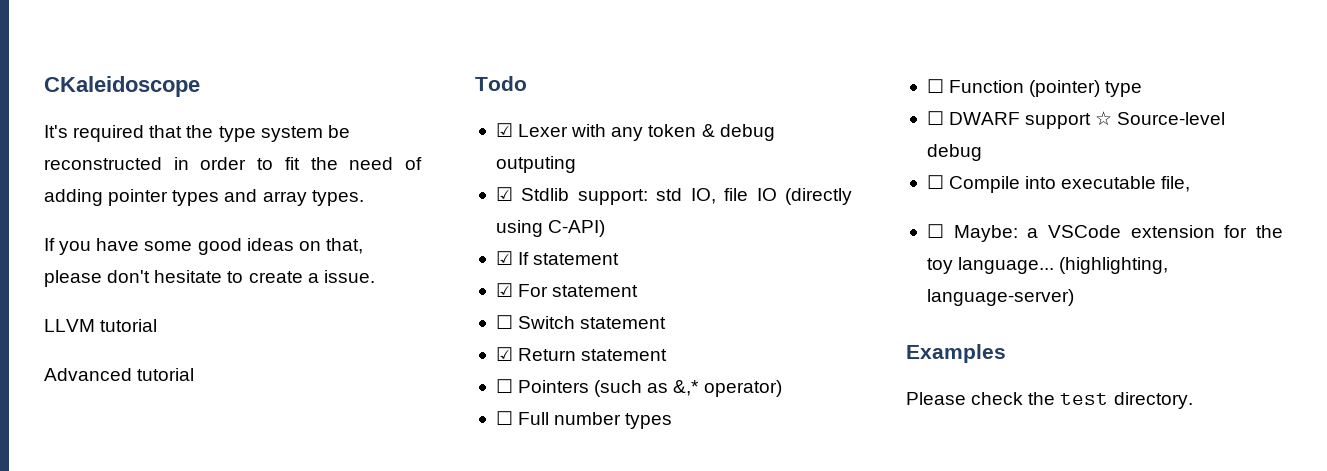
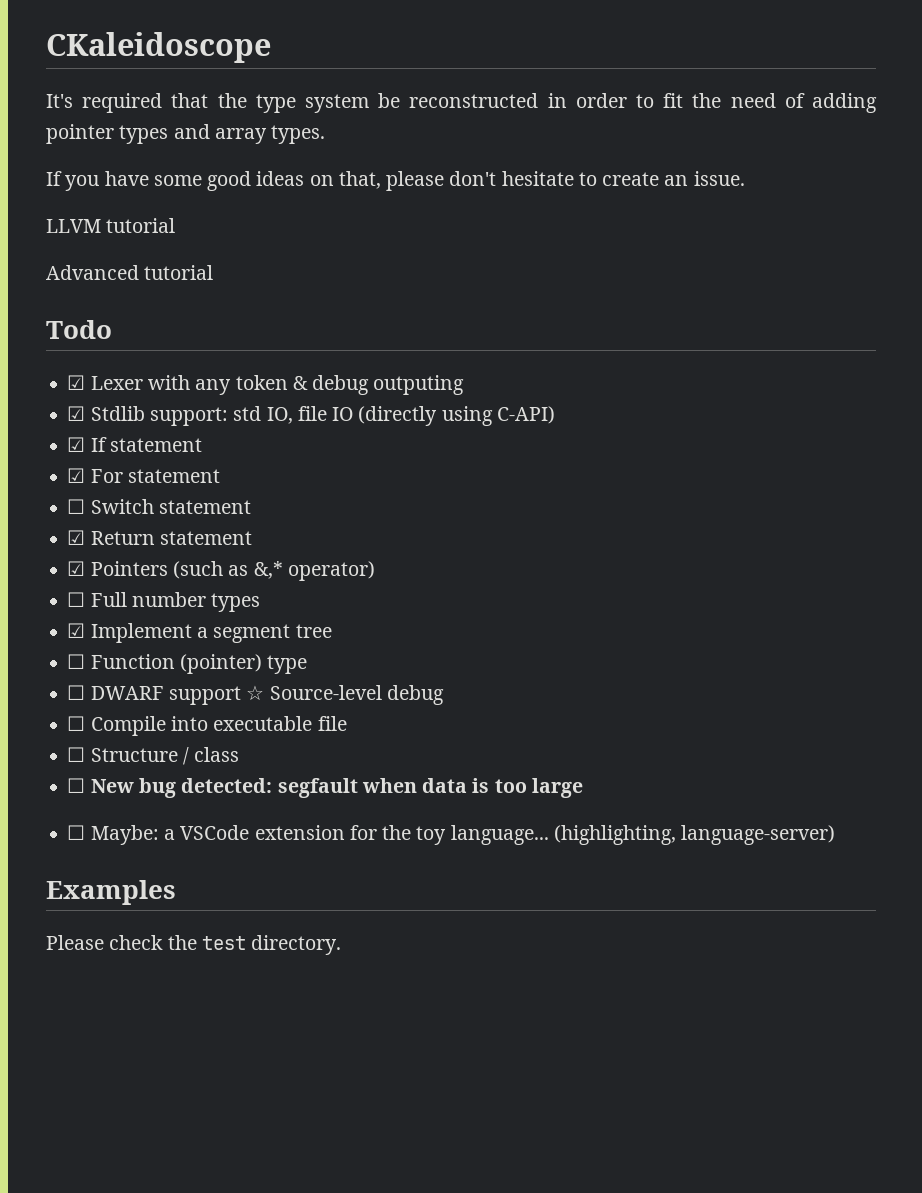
- If you have some good ideas on that, please don't hesitate to create a issue.
+ If you have some good ideas on that, please don't hesitate to create an issue.
- ☐ Pointers (such as &,* operator)
+ ☑ Pointers (such as &,* operator)
+ ☑ Implement a segment tree
- ☐ Compile into executable file,
+ ☐ Compile into executable file
+ ☐ Structure / class
+ ☐ New bug detected: segfault when data is too large

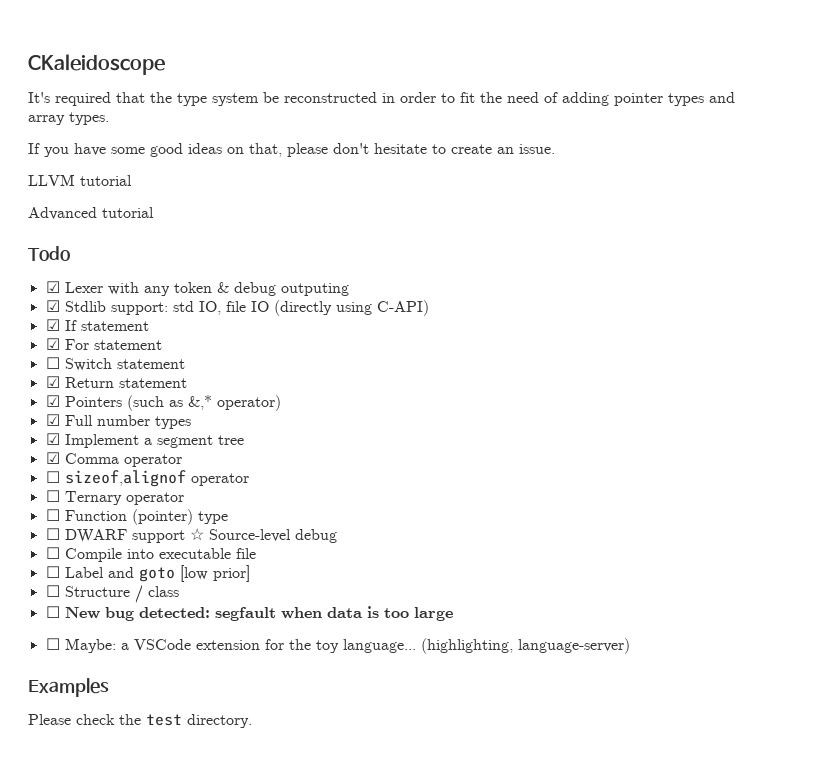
- ☐ Full number types
+ ☑ Full number types
+ ☑ Comma operator
+ ☐ sizeof,alignof operator
+ ☐ Ternary operator
+ ☐ Label and goto [low prior]

